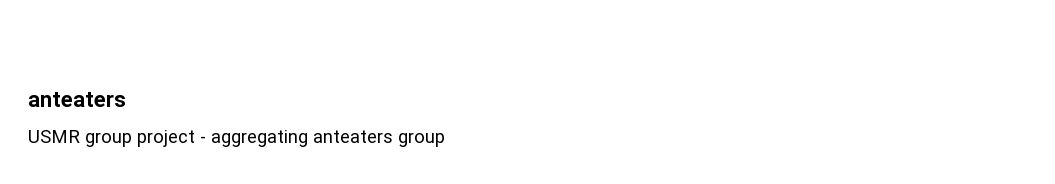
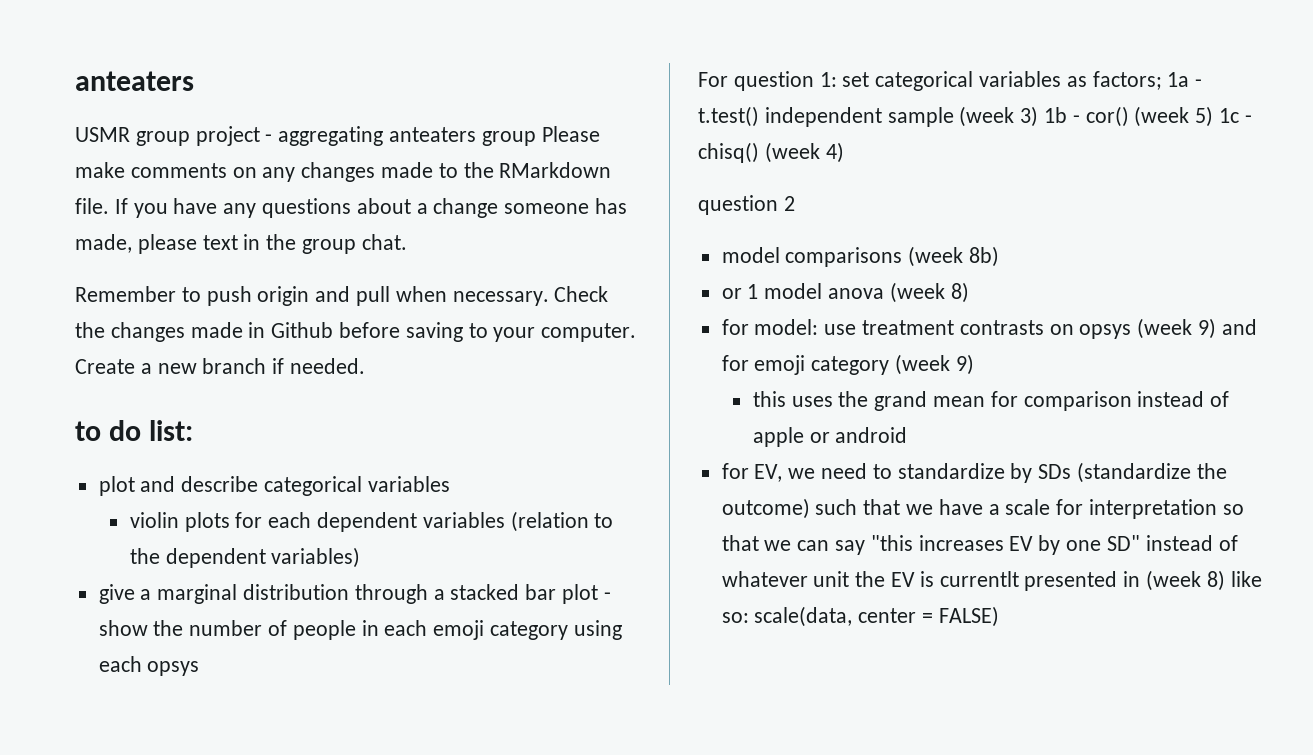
- USMR group project - aggregating anteaters group
+ USMR group project - aggregating anteaters group Please make comments on any changes made to the RMarkdown file. If you have any questions about a change someone has made, please text in the group chat.
+ Remember to push origin and pull when necessary. Check the changes made in Github before saving to your computer. Create a new branch if needed.
+ to do list:
+ plot and describe categorical variables
+ violin plots for each dependent variables (relation to the dependent variables)
+ give a marginal distribution through a stacked bar plot - show the number of people in each emoji category using each opsys
+ For question 1: set categorical variables as factors; 1a - t.test() independent sample (week 3) 1b - cor() (week 5) 1c - chisq() (week 4)
+ question 2
+ model comparisons (week 8b)
+ or 1 model anova (week 8)
+ for model: use treatment contrasts on opsys (week 9) and for emoji category (week 9)
+ this uses the grand mean for comparison instead of apple or android
+ for EV, we need to standardize by SDs (standardize the outcome) such that we have a scale for interpretation so that we can say "this increases EV by one SD" instead of whatever unit the EV is currentlt presented in (week 8) like so: scale(data, center = FALSE)

